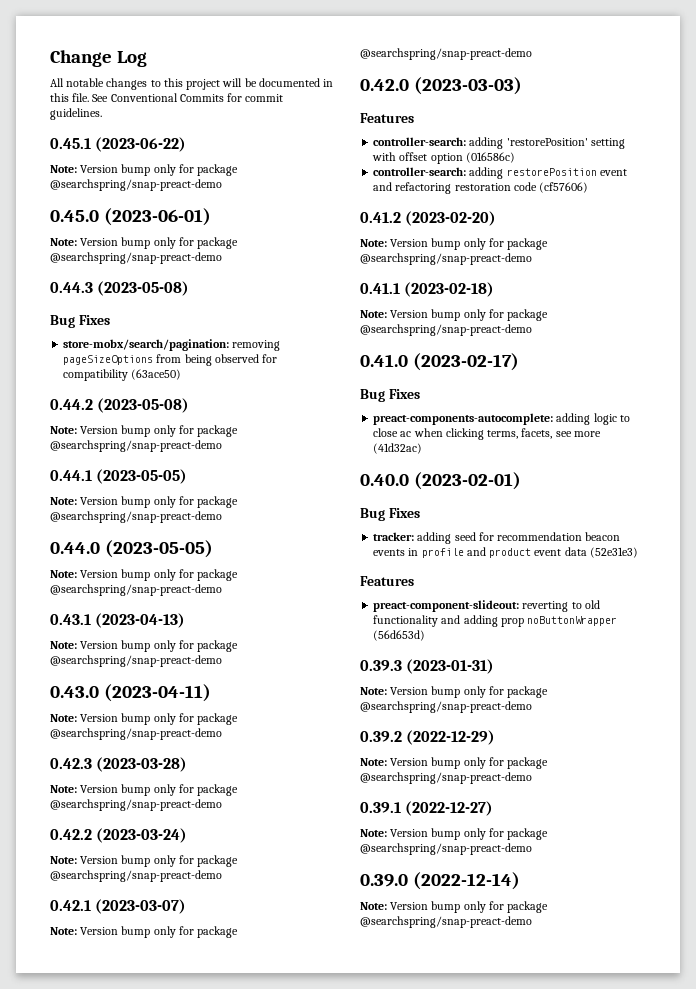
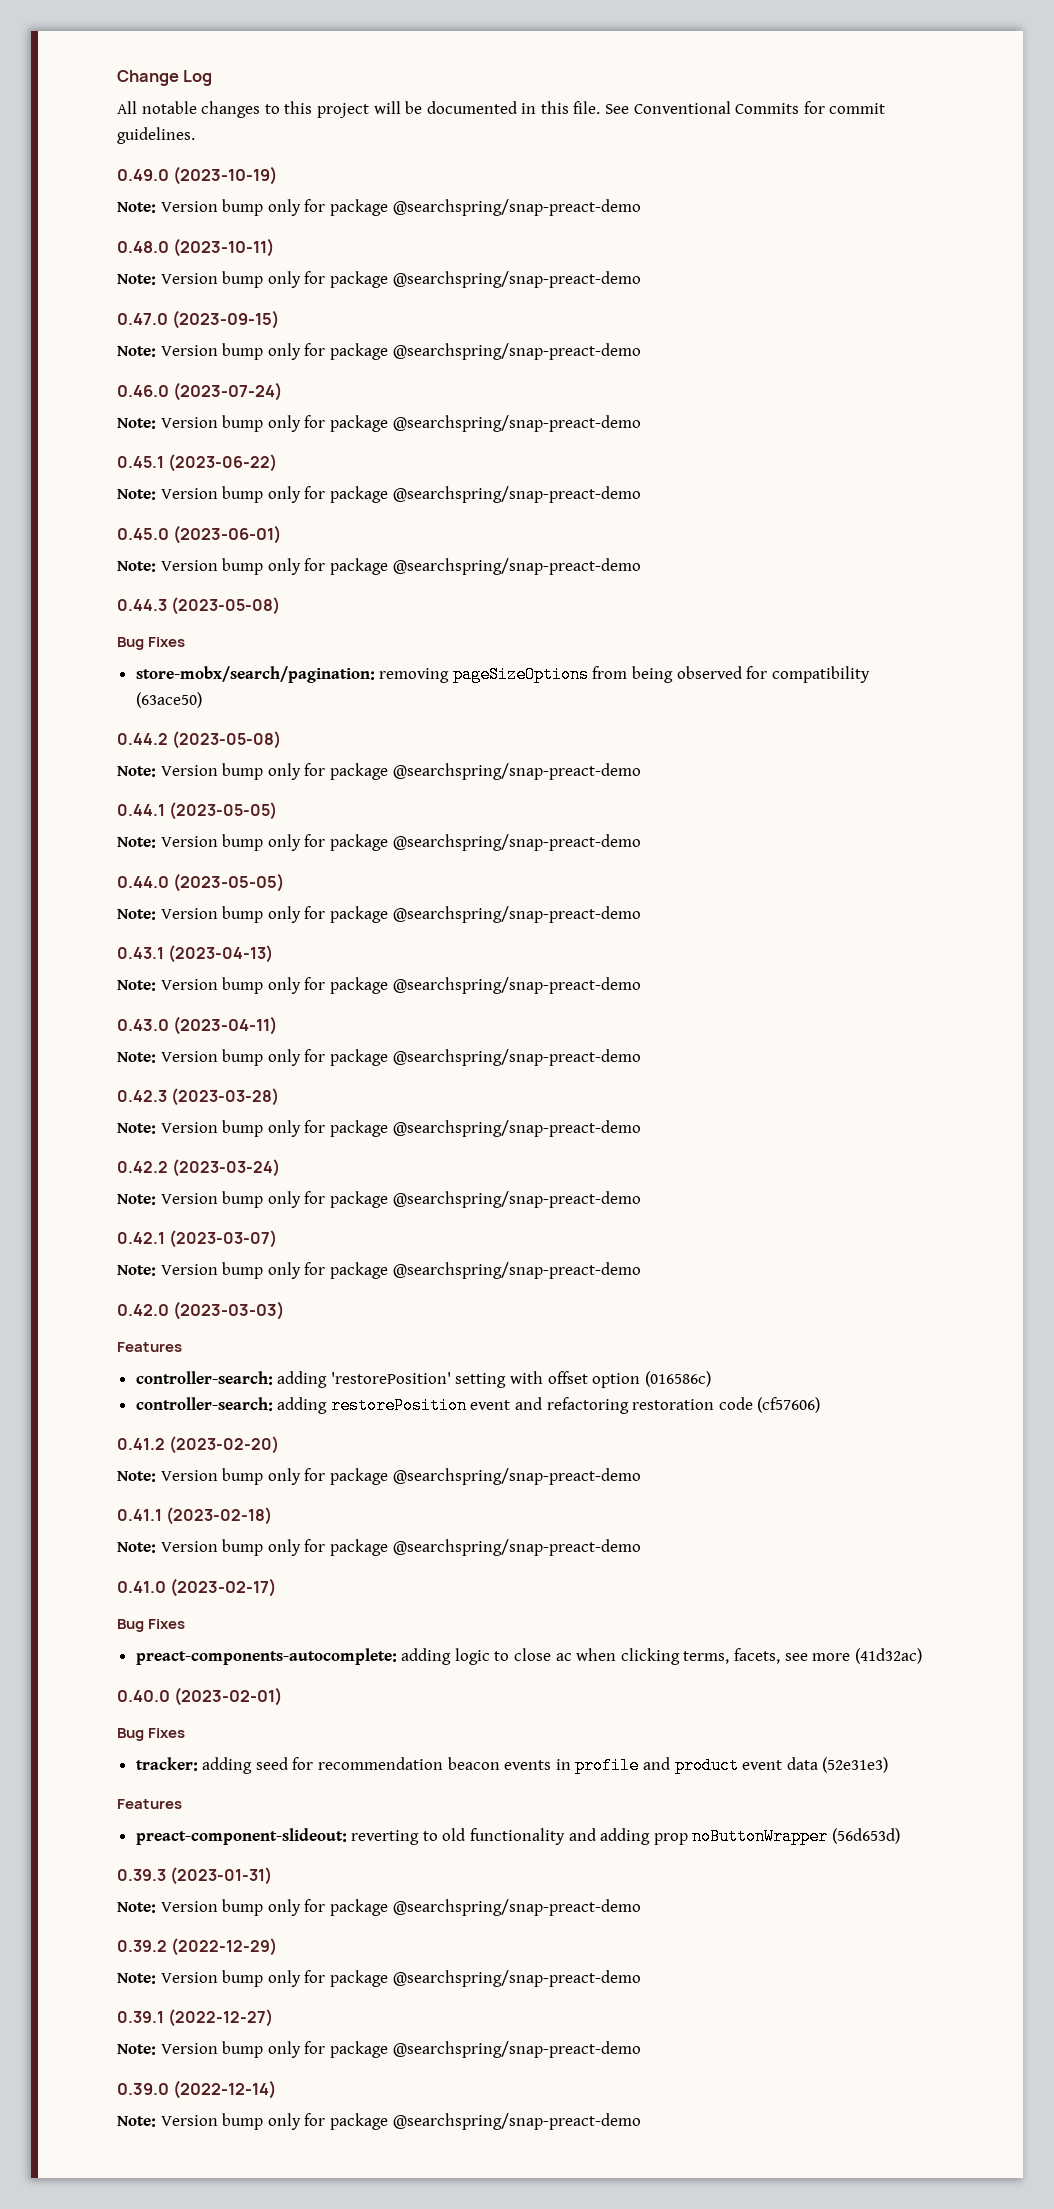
+ 0.49.0 (2023-10-19)
+ Note: Version bump only for package @searchspring/snap-preact-demo
+ 0.48.0 (2023-10-11)
+ Note: Version bump only for package @searchspring/snap-preact-demo
+ 0.47.0 (2023-09-15)
+ Note: Version bump only for package @searchspring/snap-preact-demo
+ 0.46.0 (2023-07-24)
+ Note: Version bump only for package @searchspring/snap-preact-demo

